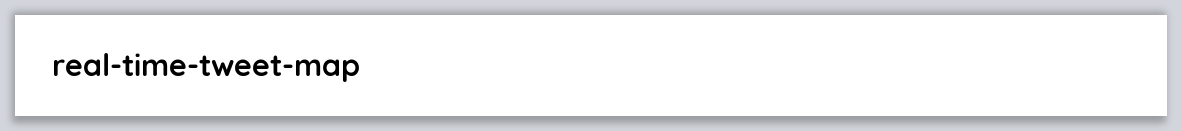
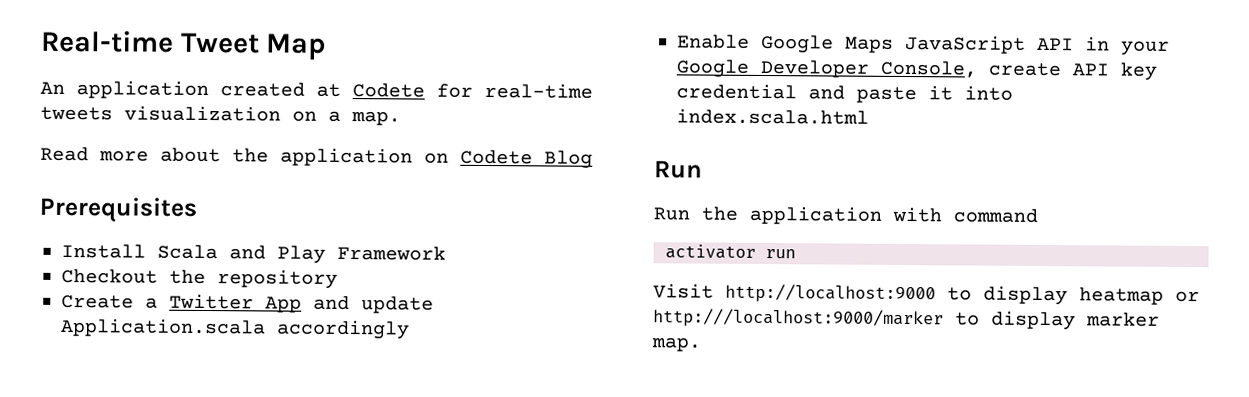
- real-time-tweet-map
+ Real-time Tweet Map
+ An application created at Codete for real-time tweets visualization on a map.
+ Read more about the application on Codete Blog
+ Prerequisites
+ Install Scala and Play Framework
+ Checkout the repository
+ Create a Twitter App and update Application.scala accordingly
+ Enable Google Maps JavaScript API in your Google Developer Console, create API key credential and paste it into index.scala.html
+ Run
+ Run the application with command
+ activator run
+ Visit http://localhost:9000 to display heatmap or http:///localhost:9000/marker to display marker map.

